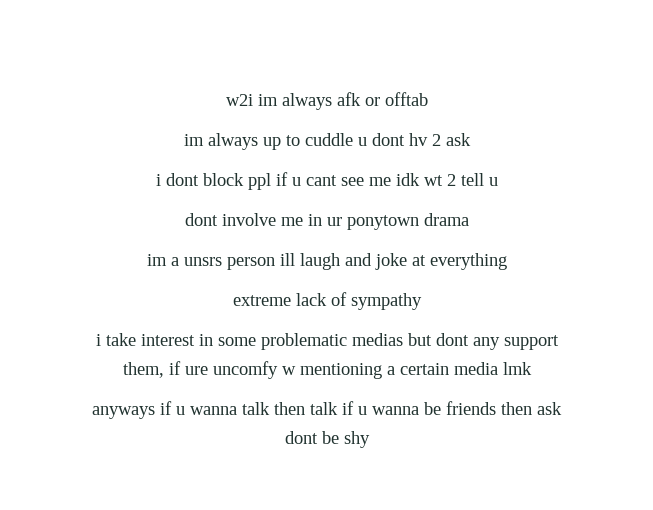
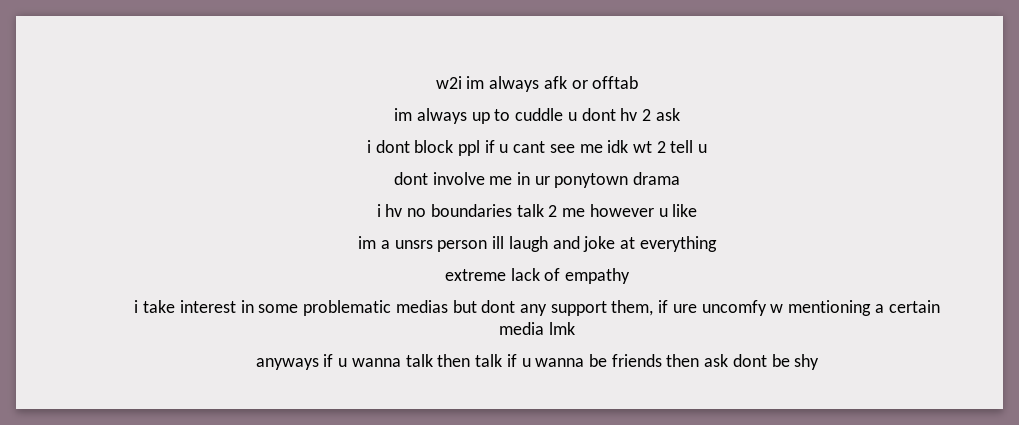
+ i hv no boundaries talk 2 me however u like
- extreme lack of sympathy
+ extreme lack of empathy

